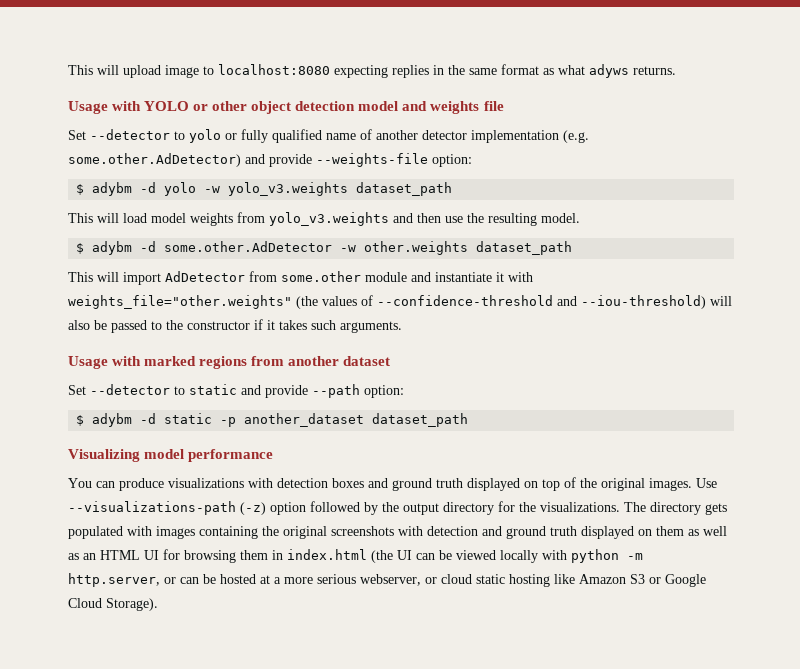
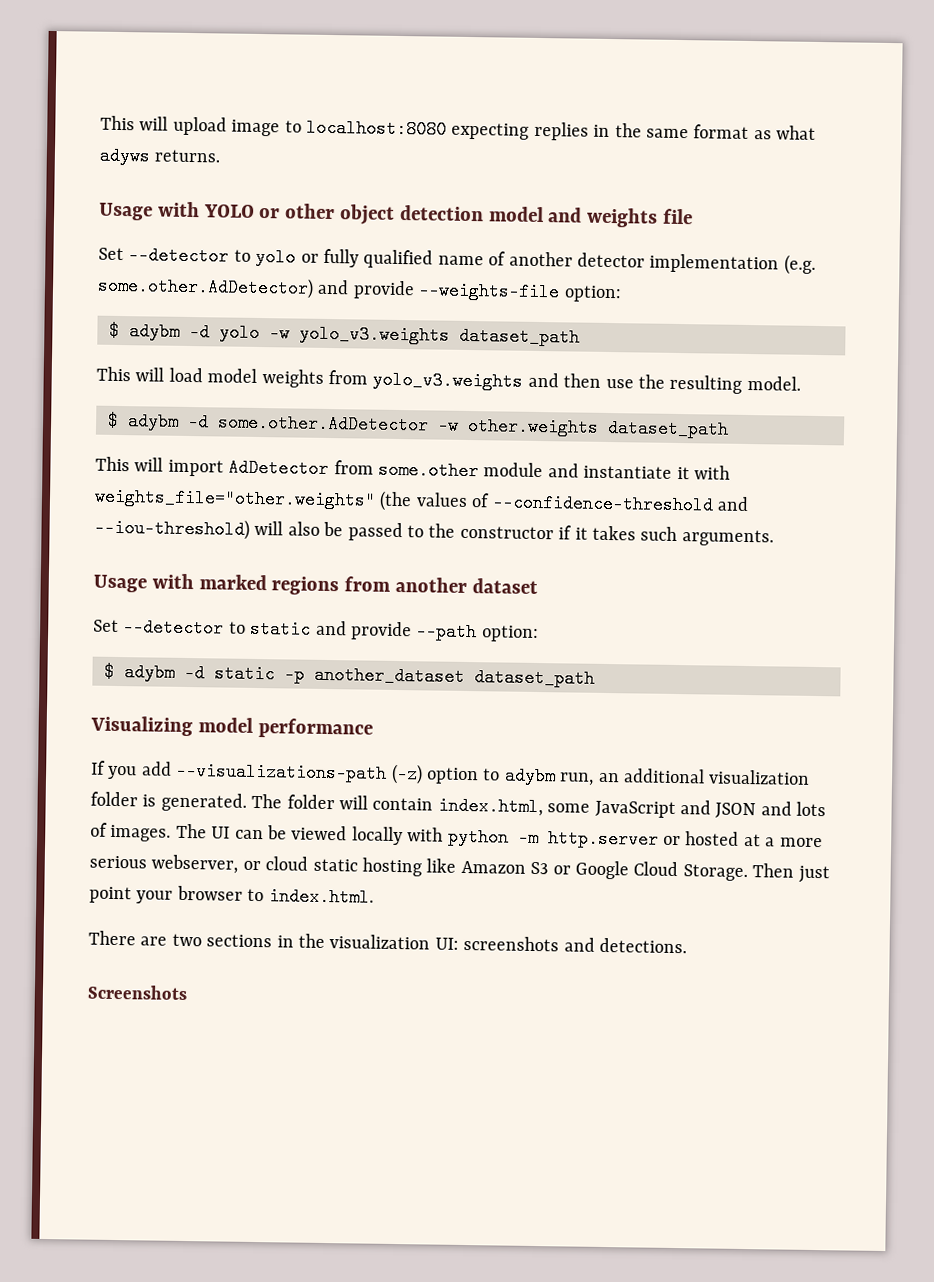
- You can produce visualizations with detection boxes and ground truth displayed on top of the original images. Use --visualizations-path (-z) option followed by the output directory for the visualizations. The directory gets populated with images containing the original screenshots with detection and ground truth displayed on them as well as an HTML UI for browsing them in index.html (the UI can be viewed locally with python -m http.server, or can be hosted at a more serious webserver, or cloud static hosting like Amazon S3 or Google Cloud Storage).
+ If you add --visualizations-path (-z) option to adybm run, an additional visualization folder is generated. The folder will contain index.html, some JavaScript and JSON and lots of images. The UI can be viewed locally with python -m http.server or hosted at a more serious webserver, or cloud static hosting like Amazon S3 or Google Cloud Storage. Then just point your browser to index.html.
+ There are two sections in the visualization UI: screenshots and detections.
+ Screenshots

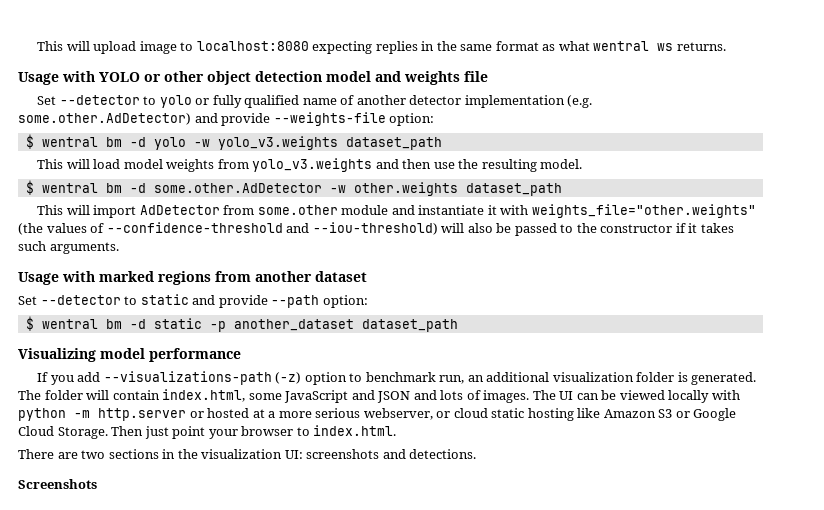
- This will upload image to localhost:8080 expecting replies in the same format as what adyws returns.
+ This will upload image to localhost:8080 expecting replies in the same format as what wentral ws returns.
- $ adybm -d yolo -w yolo_v3.weights dataset_path
+ $ wentral bm -d yolo -w yolo_v3.weights dataset_path
- $ adybm -d some.other.AdDetector -w other.weights dataset_path
+ $ wentral bm -d some.other.AdDetector -w other.weights dataset_path
- $ adybm -d static -p another_dataset dataset_path
+ $ wentral bm -d static -p another_dataset dataset_path
- If you add --visualizations-path (-z) option to adybm run, an additional visualization folder is generated.
+ If you add --visualizations-path (-z) option to benchmark run, an additional visualization folder is generated.

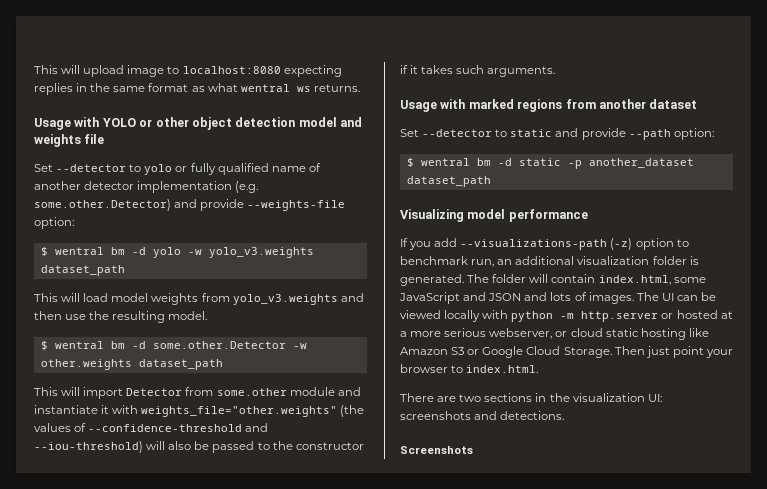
- Set --detector to yolo or fully qualified name of another detector implementation (e.g. some.other.AdDetector) and provide --weights-file option:
+ Set --detector to yolo or fully qualified name of another detector implementation (e.g. some.other.Detector) and provide --weights-file option:
- $ wentral bm -d some.other.AdDetector -w other.weights dataset_path
+ $ wentral bm -d some.other.Detector -w other.weights dataset_path
- This will import AdDetector from some.other module and instantiate it with weights_file="other.weights" (the values of --confidence-threshold and --iou-threshold) will also be passed to the constructor if it takes such arguments.
+ This will import Detector from some.other module and instantiate it with weights_file="other.weights" (the values of --confidence-threshold and --iou-threshold) will also be passed to the constructor if it takes such arguments.

